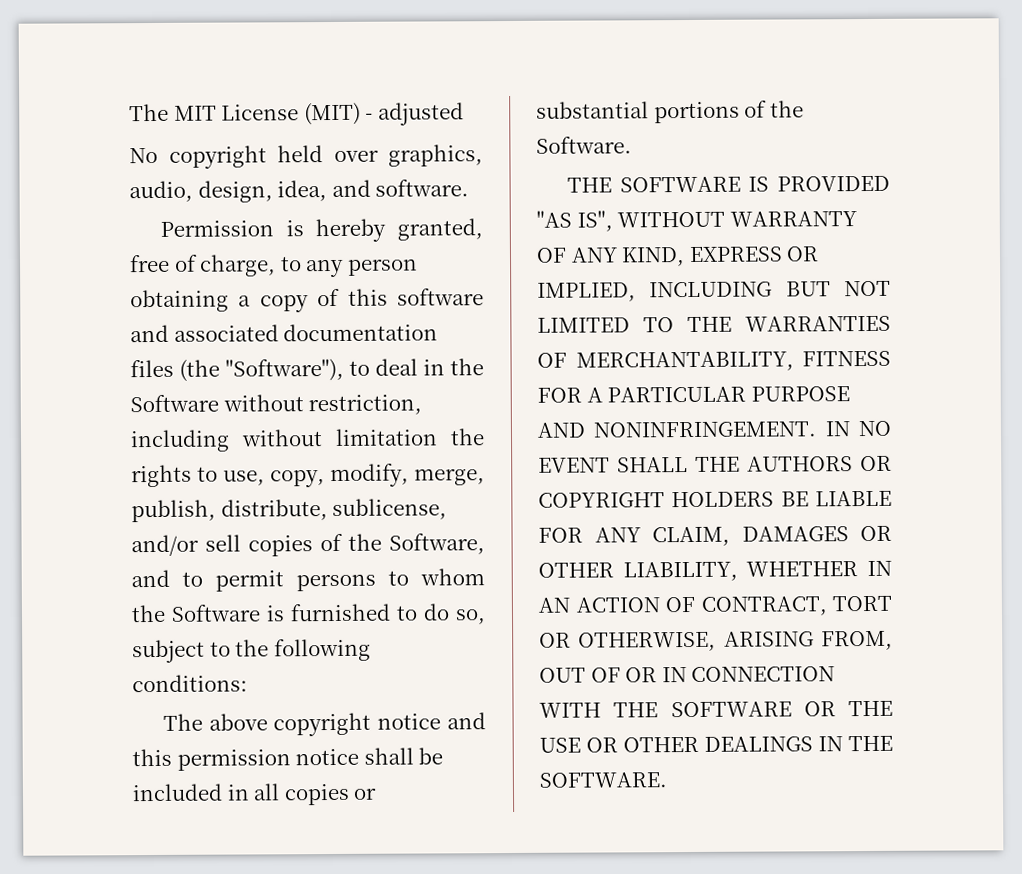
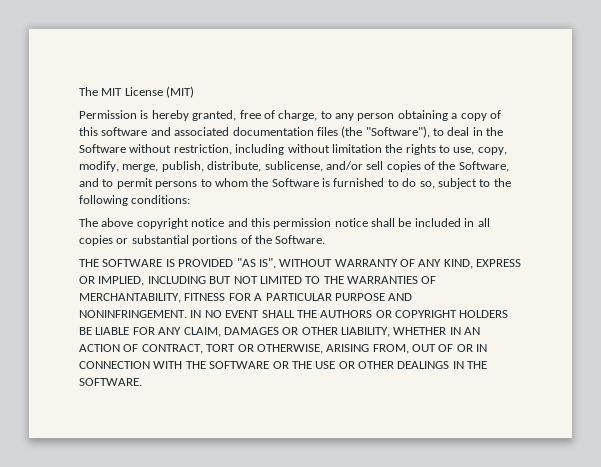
- The MIT License (MIT) - adjusted
- No copyright held over graphics, audio, design, idea, and software.
+ The MIT License (MIT)

